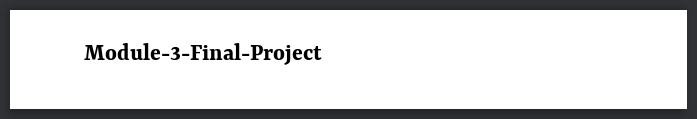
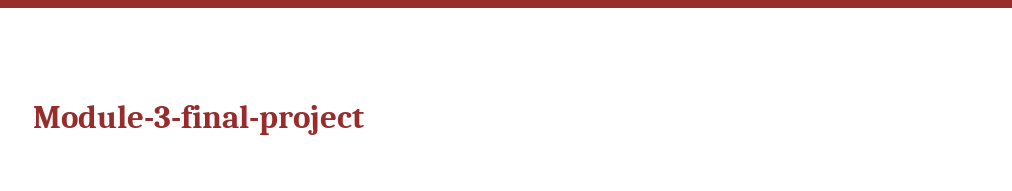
- Module-3-Final-Project
+ Module-3-final-project

